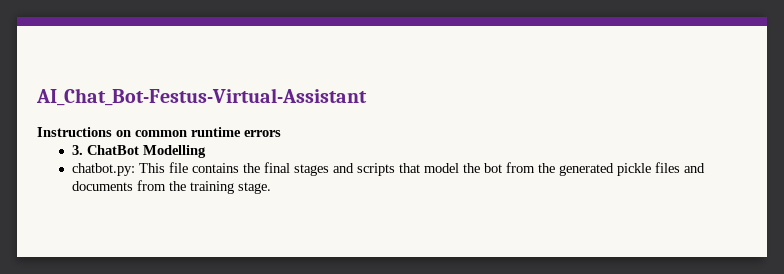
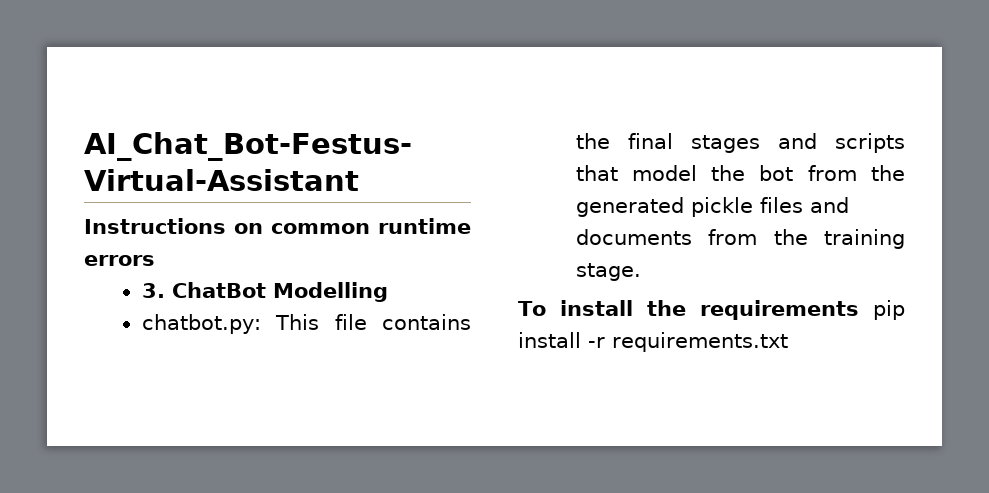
+ To install the requirements pip install -r requirements.txt

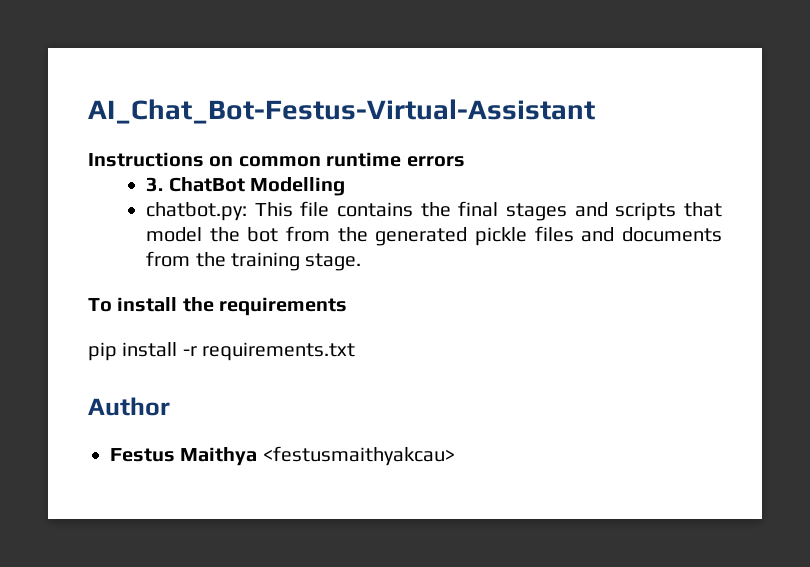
- To install the requirements pip install -r requirements.txt
+ To install the requirements
+ pip install -r requirements.txt
+ Author
+ Festus Maithya <festusmaithyakcau>

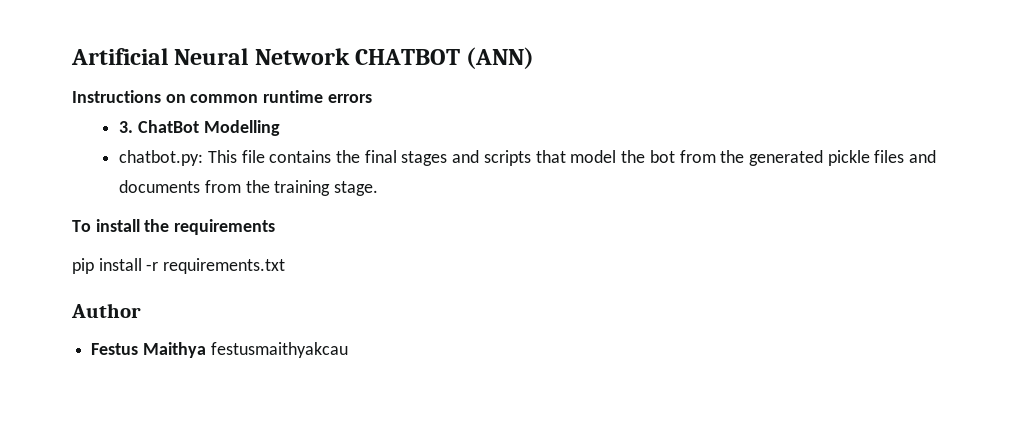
- AI_Chat_Bot-Festus-Virtual-Assistant
+ Artificial Neural Network CHATBOT (ANN)
- Festus Maithya <festusmaithyakcau>
+ Festus Maithya festusmaithyakcau

